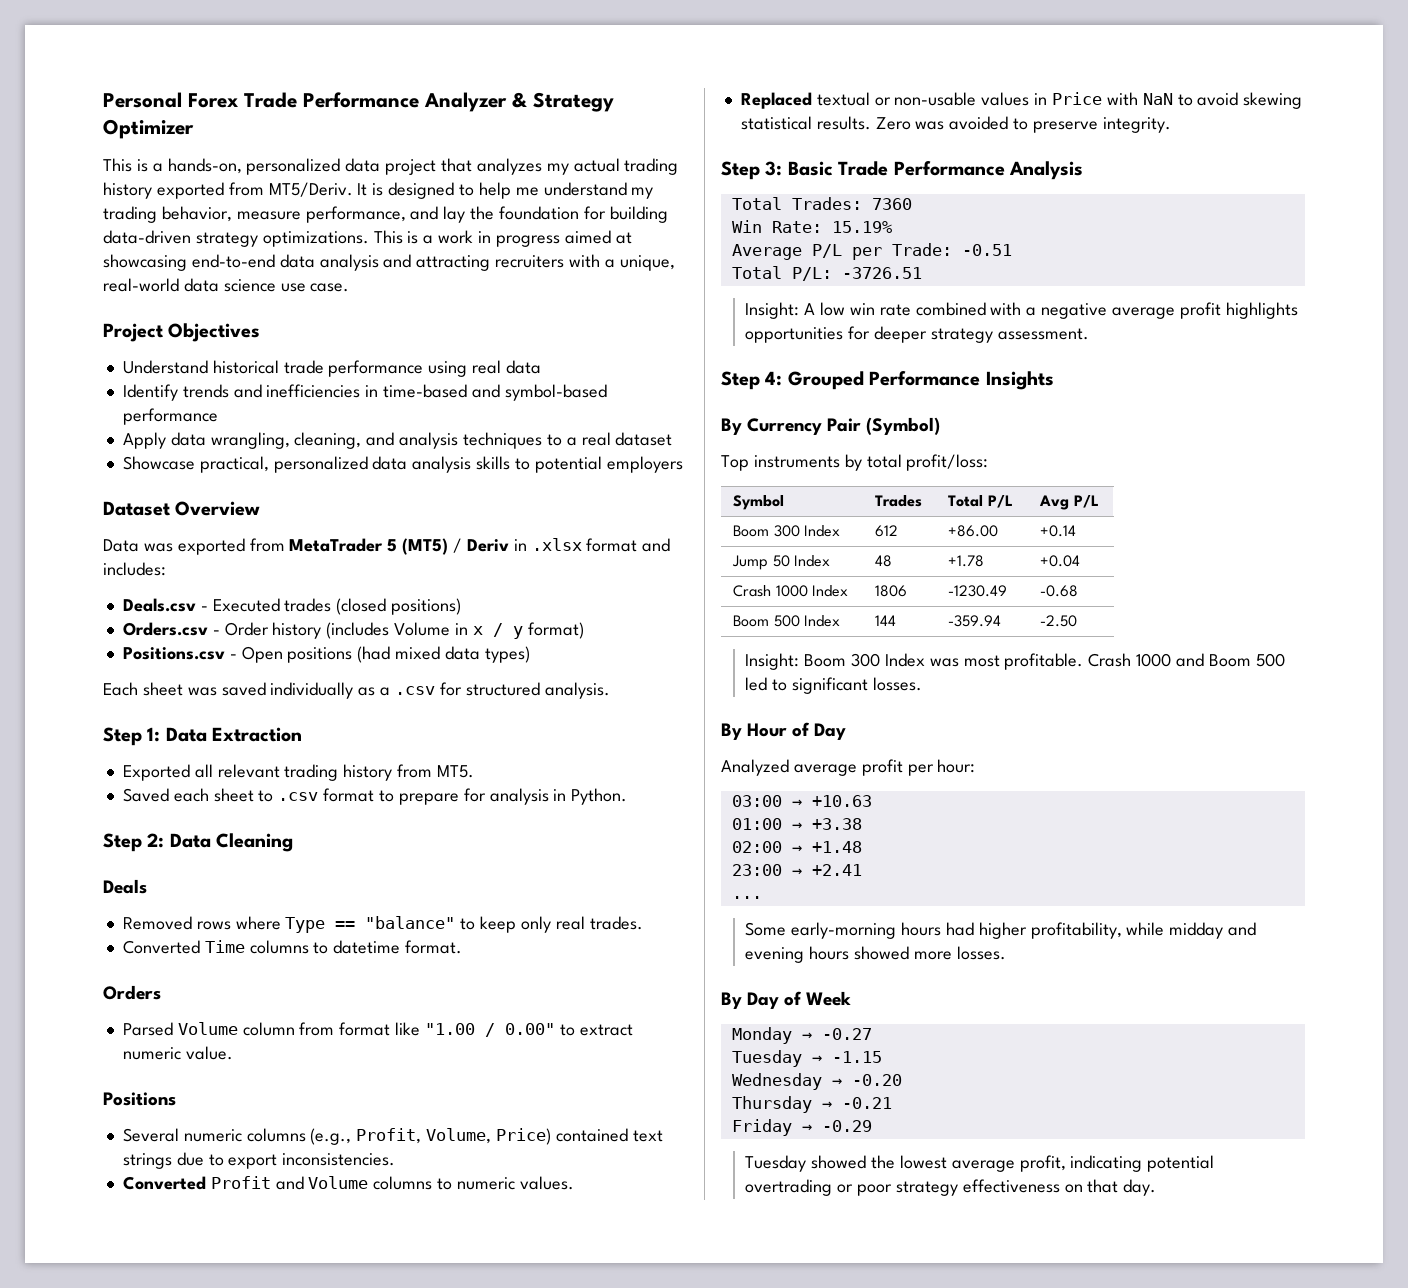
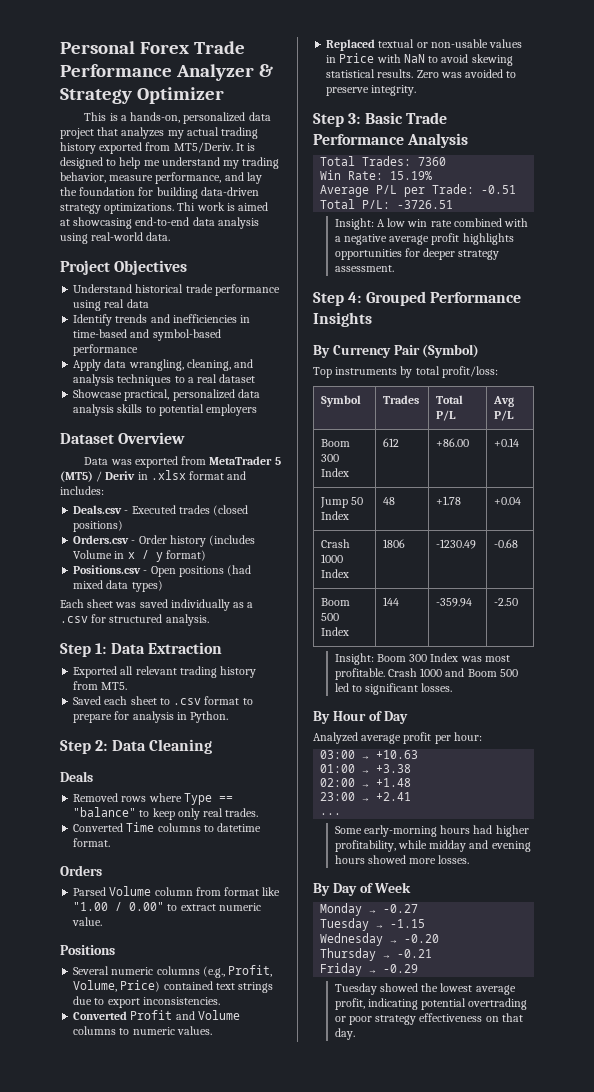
- This is a work in progress aimed at showcasing end-to-end data analysis and attracting recruiters with a unique, real-world data science use case.
+ Thi work is aimed at showcasing end-to-end data analysis using real-world data.

